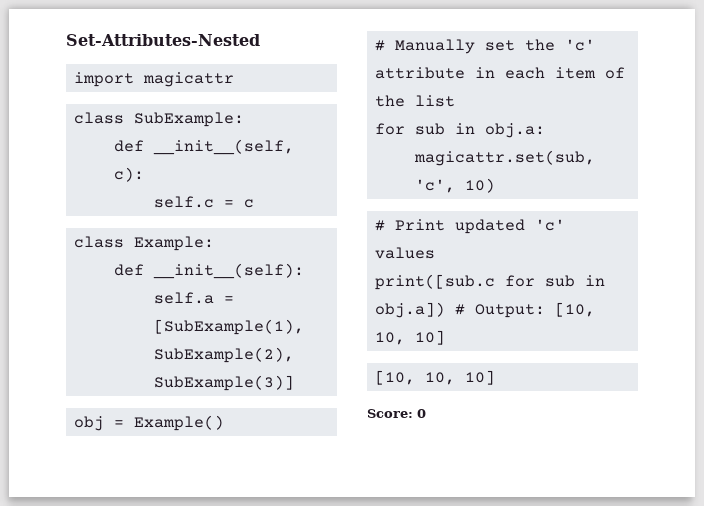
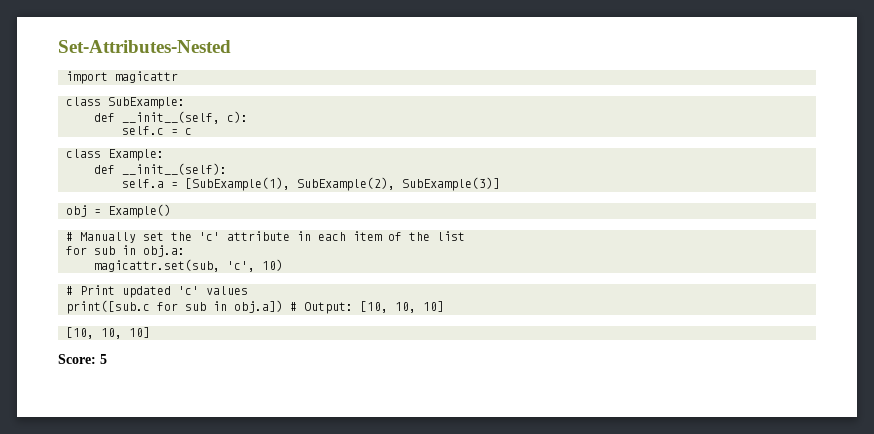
- Score: 0
+ Score: 5

